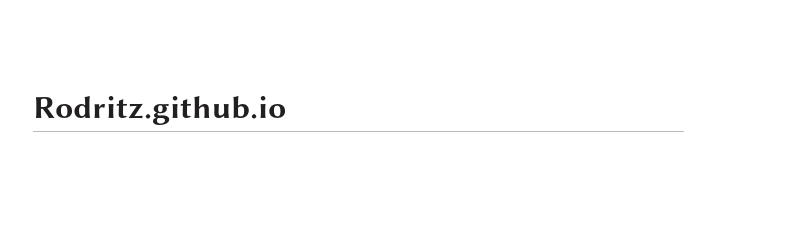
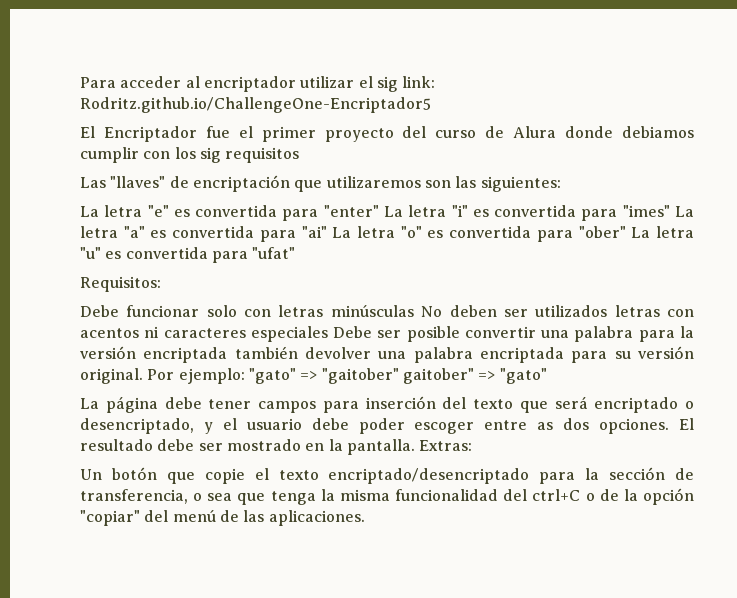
- Rodritz.github.io
+ Para acceder al encriptador utilizar el sig link: Rodritz.github.io/ChallengeOne-Encriptador5
+ El Encriptador fue el primer proyecto del curso de Alura donde debiamos cumplir con los sig requisitos
+ Las "llaves" de encriptación que utilizaremos son las siguientes:
+ La letra "e" es convertida para "enter" La letra "i" es convertida para "imes" La letra "a" es convertida para "ai" La letra "o" es convertida para "ober" La letra "u" es convertida para "ufat"
+ Requisitos:
+ Debe funcionar solo con letras minúsculas No deben ser utilizados letras con acentos ni caracteres especiales Debe ser posible convertir una palabra para la versión encriptada también devolver una palabra encriptada para su versión original. Por ejemplo: "gato" => "gaitober" gaitober" => "gato"
+ La página debe tener campos para inserción del texto que será encriptado o desencriptado, y el usuario debe poder escoger entre as dos opciones. El resultado debe ser mostrado en la pantalla. Extras:
+ Un botón que copie el texto encriptado/desencriptado para la sección de transferencia, o sea que tenga la misma funcionalidad del ctrl+C o de la opción "copiar" del menú de las aplicaciones.

